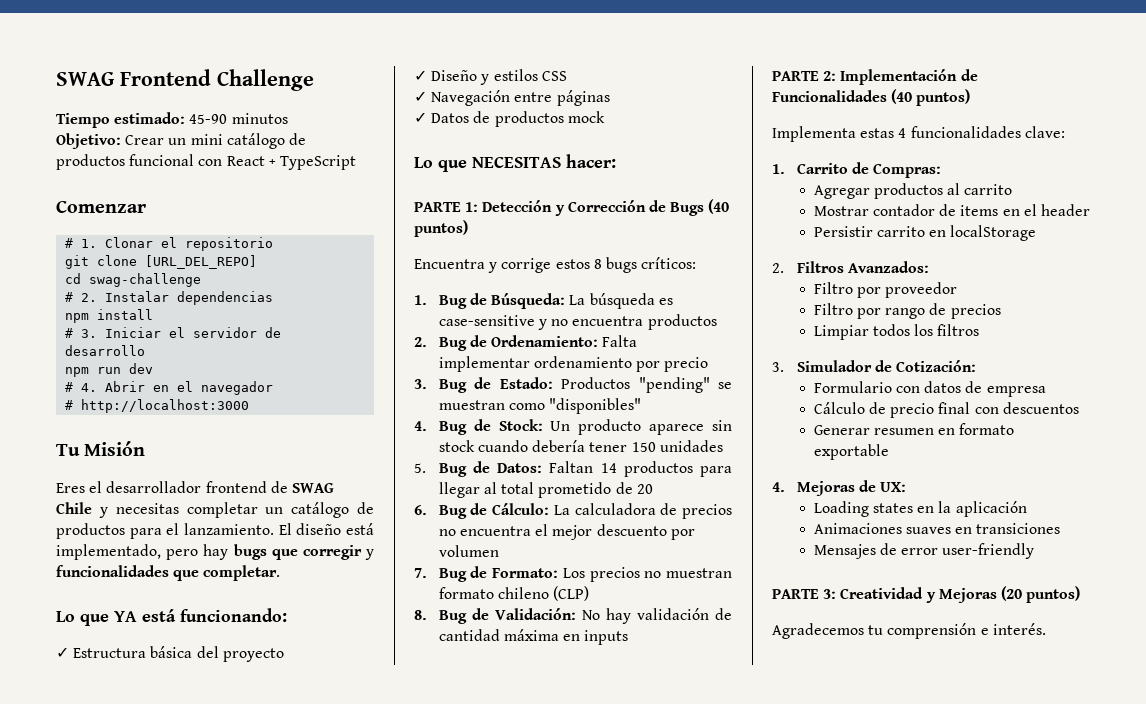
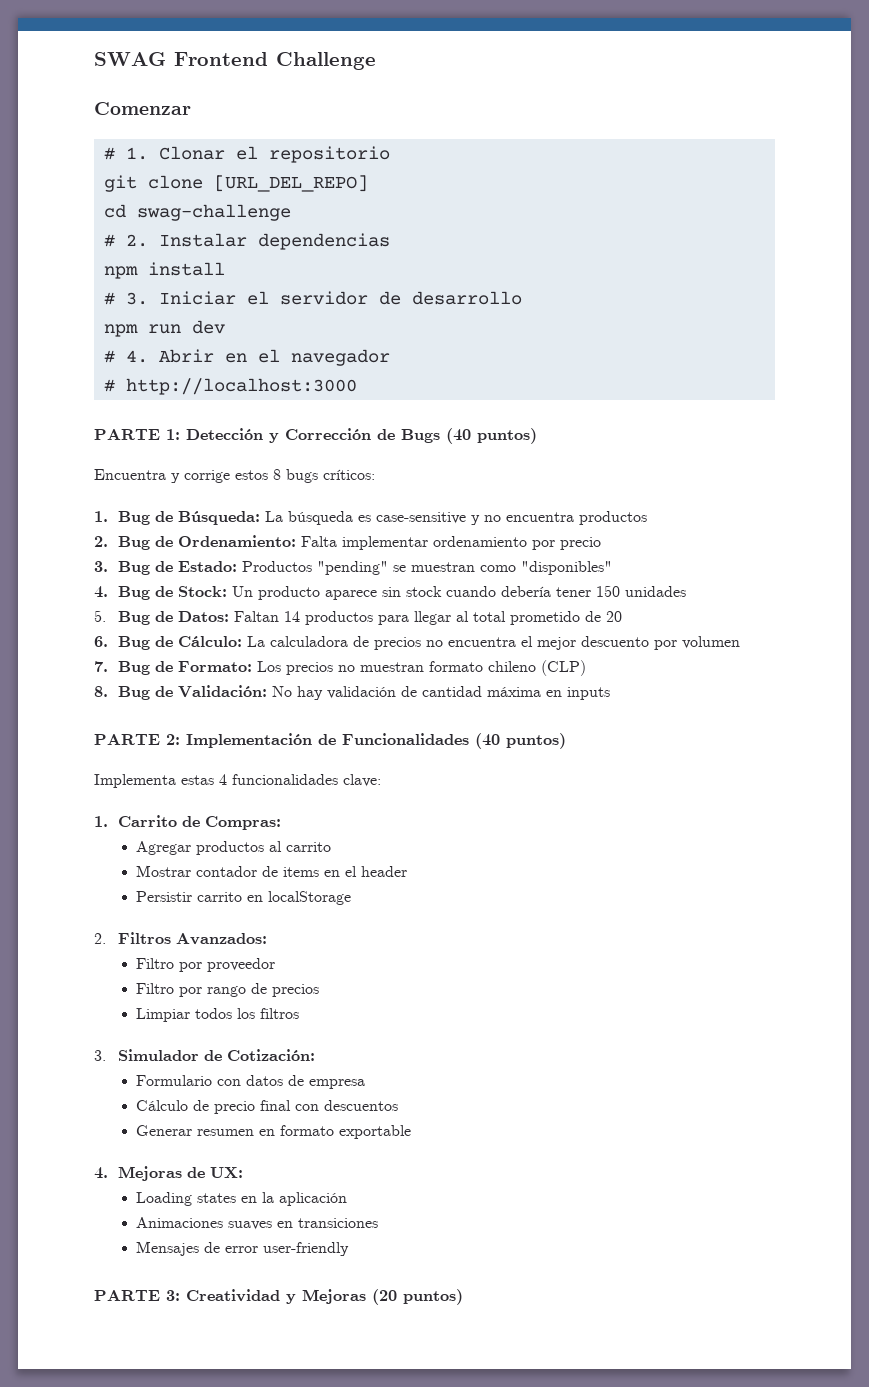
- Tiempo estimado: 45-90 minutos
- Objetivo: Crear un mini catálogo de productos funcional con React + TypeScript
- Tu Misión
- Eres el desarrollador frontend de SWAG Chile y necesitas completar un catálogo de productos para el lanzamiento. El diseño está implementado, pero hay bugs que corregir y funcionalidades que completar.
- Lo que YA está funcionando:
- ✓ Estructura básica del proyecto
- ✓ Diseño y estilos CSS
- ✓ Navegación entre páginas
- ✓ Datos de productos mock
- Lo que NECESITAS hacer:
- Agradecemos tu comprensión e interés.

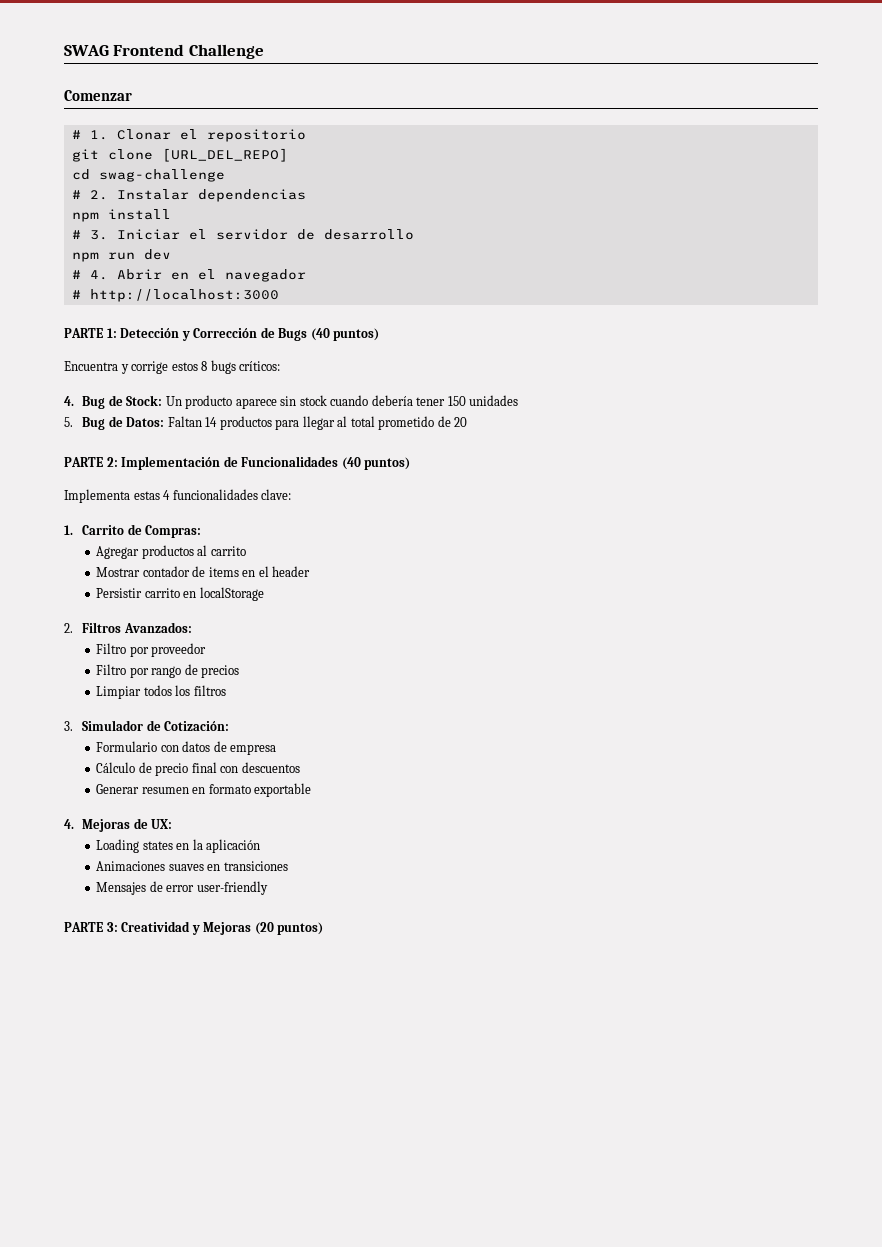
- 1. Bug de Búsqueda: La búsqueda es case-sensitive y no encuentra productos
- 2. Bug de Ordenamiento: Falta implementar ordenamiento por precio
- 3. Bug de Estado: Productos "pending" se muestran como "disponibles"
- 6. Bug de Cálculo: La calculadora de precios no encuentra el mejor descuento por volumen
- 7. Bug de Formato: Los precios no muestran formato chileno (CLP)
- 8. Bug de Validación: No hay validación de cantidad máxima en inputs

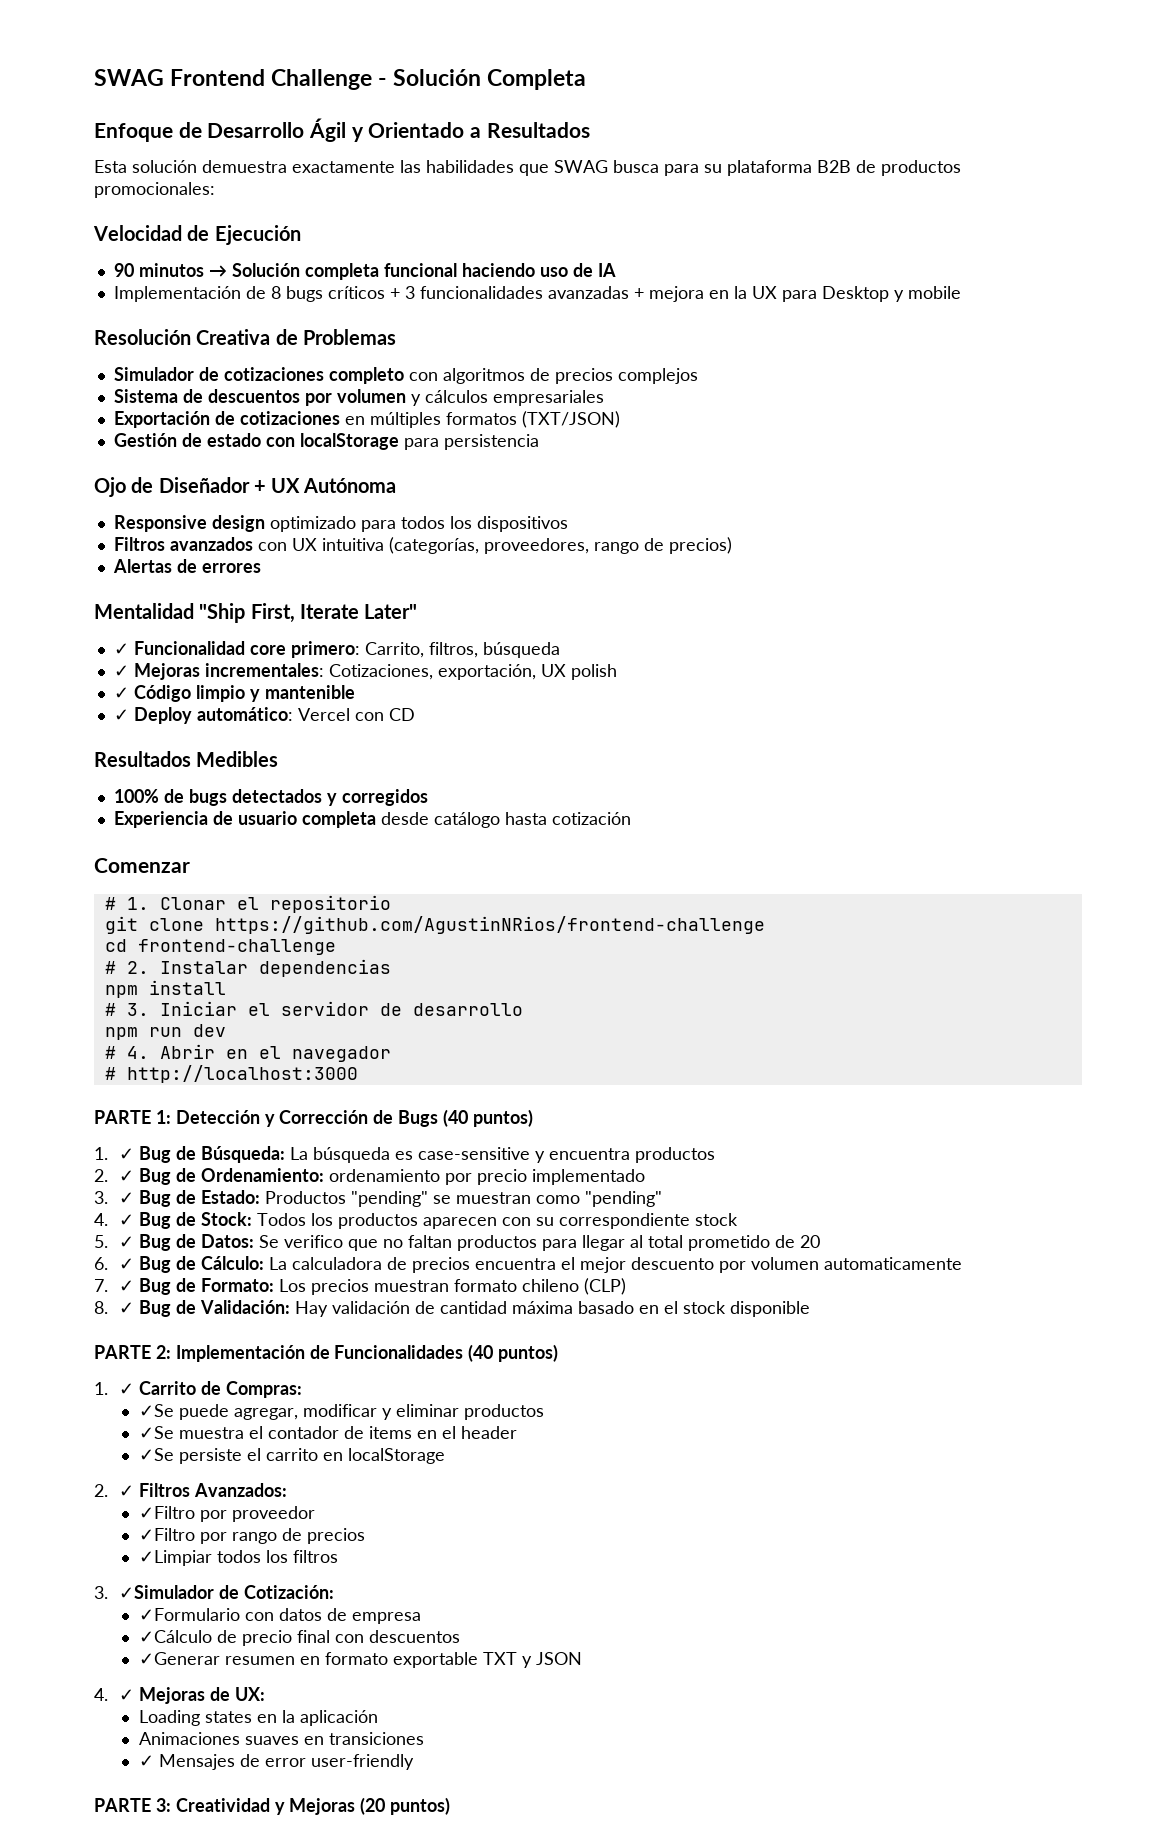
- SWAG Frontend Challenge
+ SWAG Frontend Challenge - Solución Completa
+ Enfoque de Desarrollo Ágil y Orientado a Resultados
+ Esta solución demuestra exactamente las habilidades que SWAG busca para su plataforma B2B de productos promocionales:
+ Velocidad de Ejecución
+ 90 minutos → Solución completa funcional haciendo uso de IA
+ Implementación de 8 bugs críticos + 3 funcionalidades avanzadas + mejora en la UX para Desktop y mobile
+ Resolución Creativa de Problemas
+ Simulador de cotizaciones completo con algoritmos de precios complejos
+ Sistema de descuentos por volumen y cálculos empresariales
+ Exportación de cotizaciones en múltiples formatos (TXT/JSON)
+ Gestión de estado con localStorage para persistencia
+ Ojo de Diseñador + UX Autónoma
+ Responsive design optimizado para todos los dispositivos
+ Filtros avanzados con UX intuitiva (categorías, proveedores, rango de precios)
+ Alertas de errores
+ Mentalidad "Ship First, Iterate Later"
+ ✓ Funcionalidad core primero: Carrito, filtros, búsqueda
+ ✓ Mejoras incrementales: Cotizaciones, exportación, UX polish
+ ✓ Código limpio y mantenible
+ ✓ Deploy automático: Vercel con CD
+ Resultados Medibles
+ 100% de bugs detectados y corregidos
+ Experiencia de usuario completa desde catálogo hasta cotización
- git clone [URL_DEL_REPO]
+ git clone https://github.com/AgustinNRios/frontend-challenge
- cd swag-challenge
+ cd frontend-challenge
- Encuentra y corrige estos 8 bugs críticos:
- 4. Bug de Stock: Un producto aparece sin stock cuando debería tener 150 unidades
+ 1. ✓ Bug de Búsqueda: La búsqueda es case-sensitive y encuentra productos
+ 2. ✓ Bug de Ordenamiento: ordenamiento por precio implementado
+ 3. ✓ Bug de Estado: Productos "pending" se muestran como "pending"
+ 4. ✓ Bug de Stock: Todos los productos aparecen con su correspondiente stock
- 5. Bug de Datos: Faltan 14 productos para llegar al total prometido de 20
+ 5. ✓ Bug de Datos: Se verifico que no faltan productos para llegar al total prometido de 20
+ 6. ✓ Bug de Cálculo: La calculadora de precios encuentra el mejor descuento por volumen automaticamente
+ 7. ✓ Bug de Formato: Los precios muestran formato chileno (CLP)
+ 8. ✓ Bug de Validación: Hay validación de cantidad máxima basado en el stock disponible
- Implementa estas 4 funcionalidades clave:
- 1. Carrito de Compras:
+ 1. ✓ Carrito de Compras:
- Agregar productos al carrito
- Mostrar contador de items en el header
+ ✓Se puede agregar, modificar y eliminar productos
+ ✓Se muestra el contador de items en el header
- Persistir carrito en localStorage
+ ✓Se persiste el carrito en localStorage
- 2. Filtros Avanzados:
+ 2. ✓ Filtros Avanzados:
- Filtro por proveedor
+ ✓Filtro por proveedor
- Filtro por rango de precios
+ ✓Filtro por rango de precios
- Limpiar todos los filtros
+ ✓Limpiar todos los filtros
- 3. Simulador de Cotización:
+ 3. ✓Simulador de Cotización:
- Formulario con datos de empresa
+ ✓Formulario con datos de empresa
- Cálculo de precio final con descuentos
+ ✓Cálculo de precio final con descuentos
- Generar resumen en formato exportable
- 4. Mejoras de UX:
+ ✓Generar resumen en formato exportable TXT y JSON
+ 4. ✓ Mejoras de UX:
- Mensajes de error user-friendly
+ ✓ Mensajes de error user-friendly

